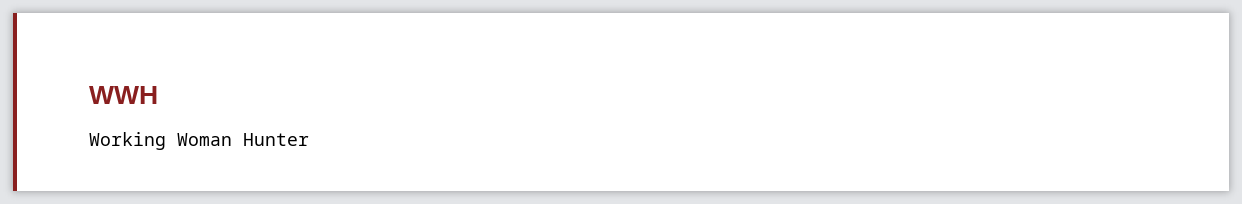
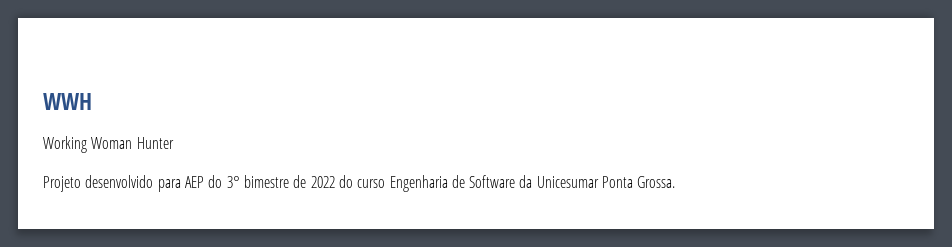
+ Projeto desenvolvido para AEP do 3° bimestre de 2022 do curso Engenharia de Software da Unicesumar Ponta Grossa.

